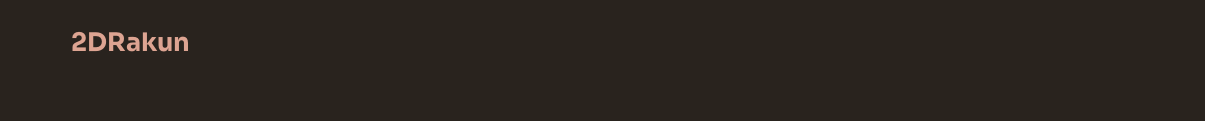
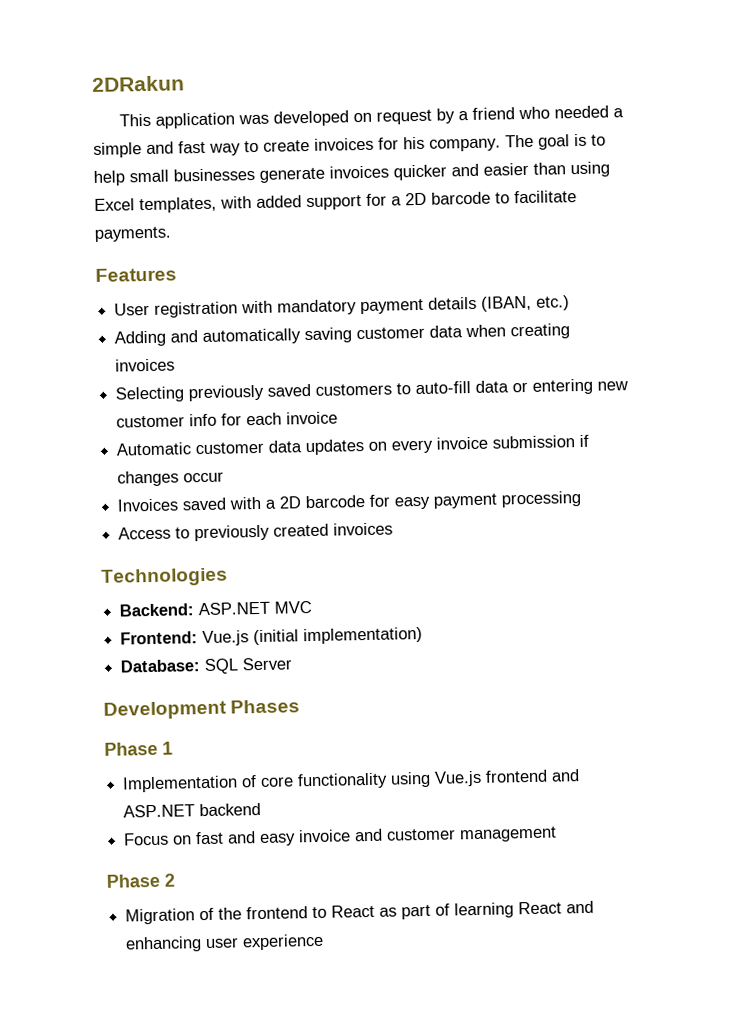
+ This application was developed on request by a friend who needed a simple and fast way to create invoices for his company. The goal is to help small businesses generate invoices quicker and easier than using Excel templates, with added support for a 2D barcode to facilitate payments.
+ Features
+ User registration with mandatory payment details (IBAN, etc.)
+ Adding and automatically saving customer data when creating invoices
+ Selecting previously saved customers to auto-fill data or entering new customer info for each invoice
+ Automatic customer data updates on every invoice submission if changes occur
+ Invoices saved with a 2D barcode for easy payment processing
+ Access to previously created invoices
+ Technologies
+ Backend: ASP.NET MVC
+ Frontend: Vue.js (initial implementation)
+ Database: SQL Server
+ Development Phases
+ Phase 1
+ Implementation of core functionality using Vue.js frontend and ASP.NET backend
+ Focus on fast and easy invoice and customer management
+ Phase 2
+ Migration of the frontend to React as part of learning React and enhancing user experience

